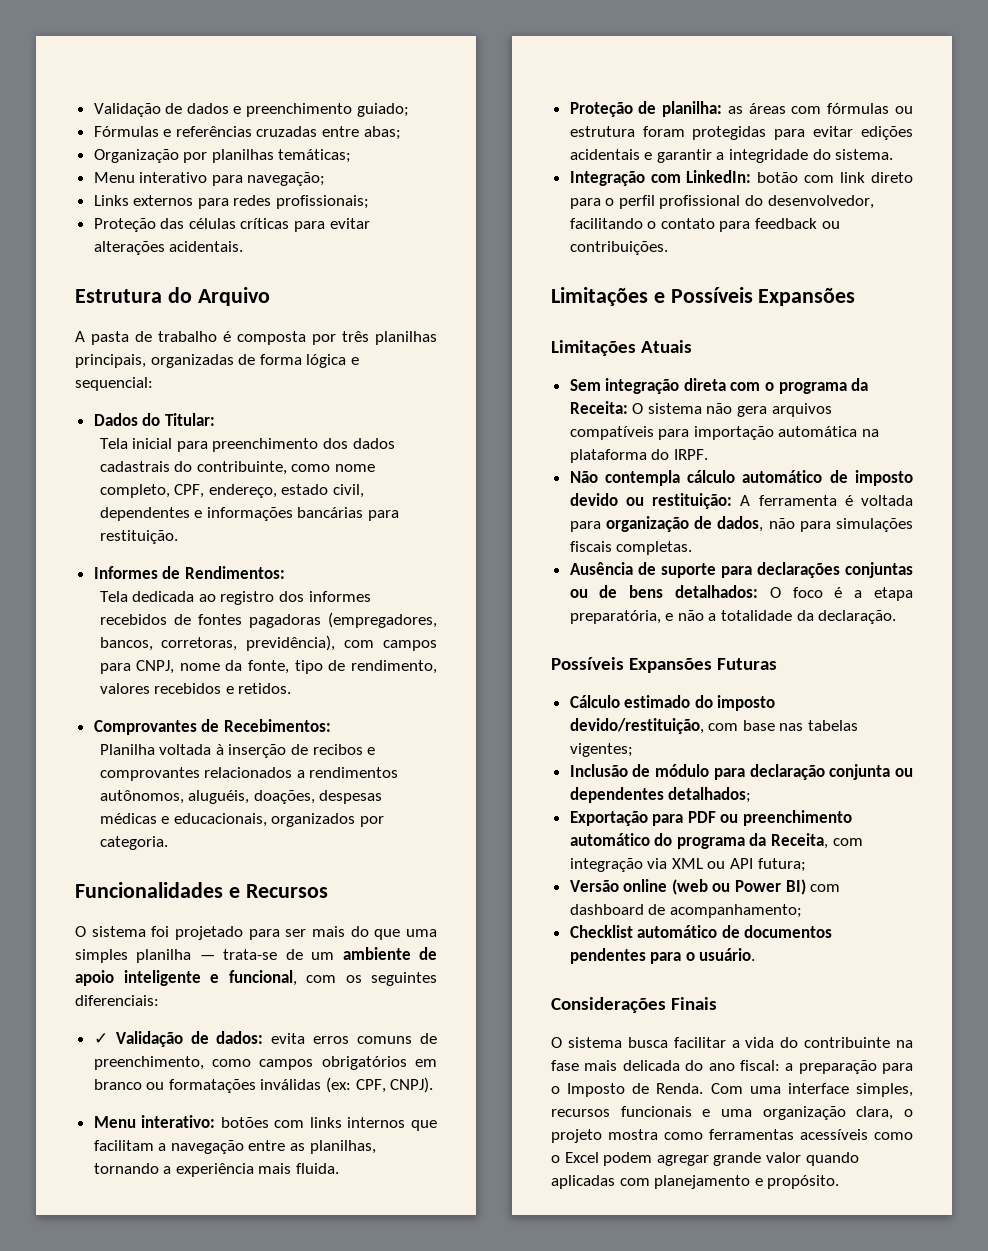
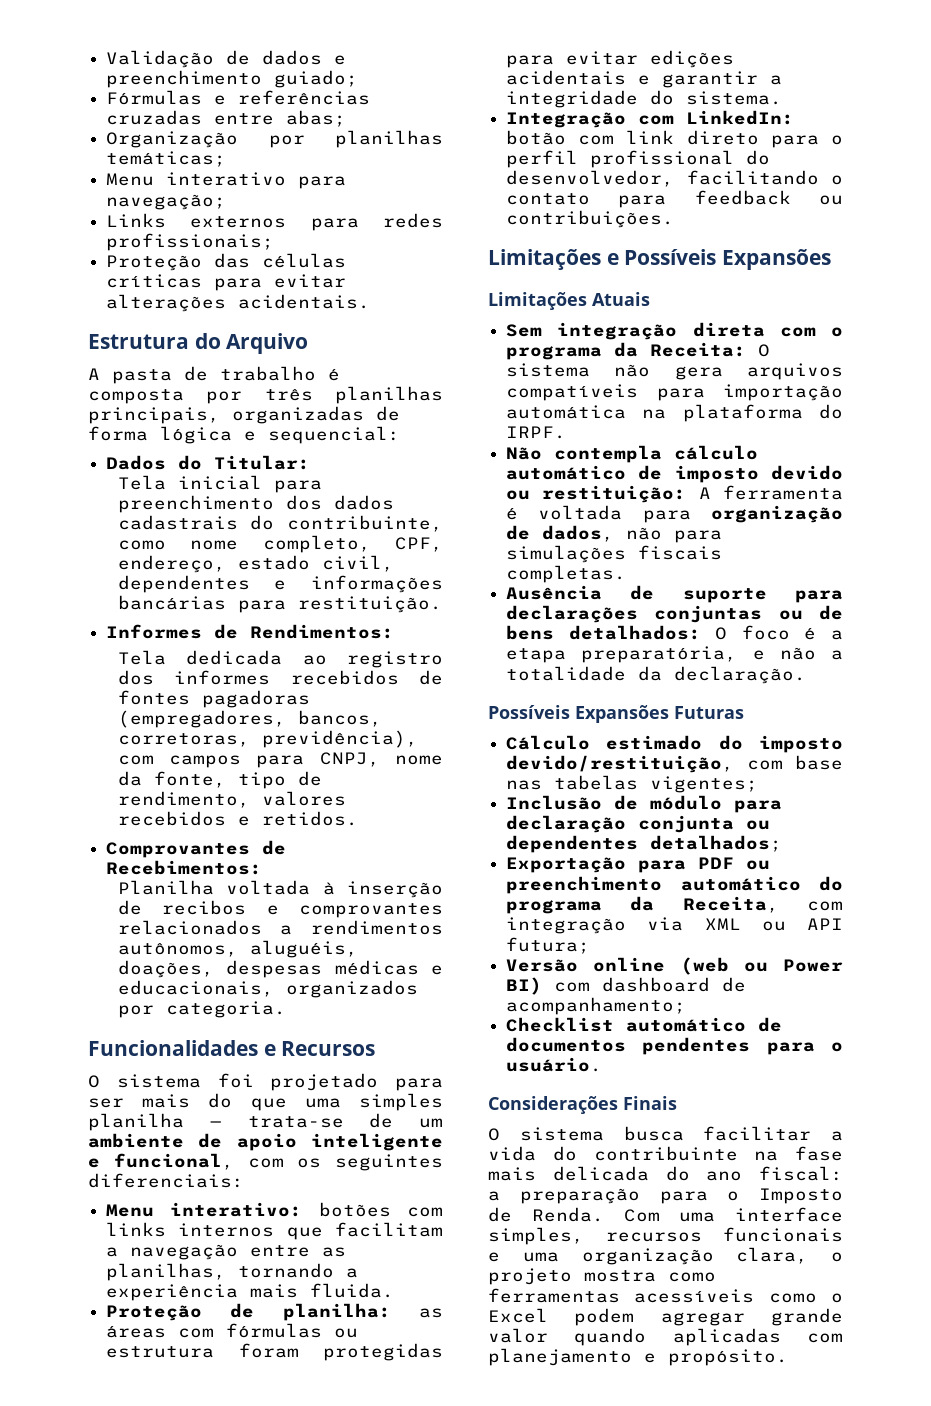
- ✓ Validação de dados: evita erros comuns de preenchimento, como campos obrigatórios em branco ou formatações inválidas (ex: CPF, CNPJ).

